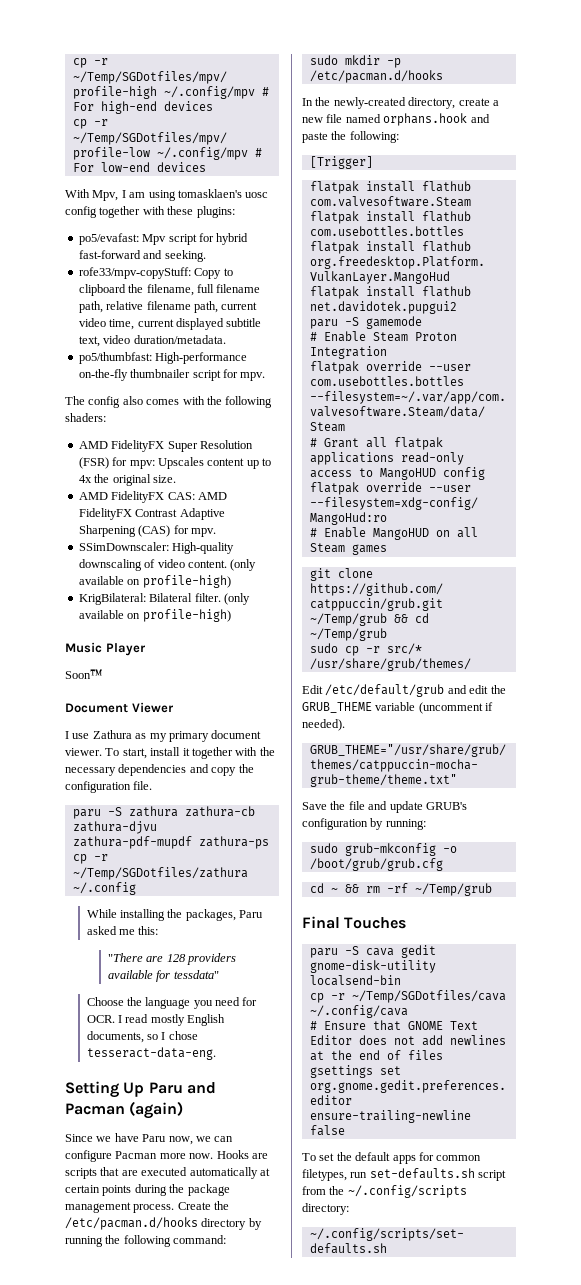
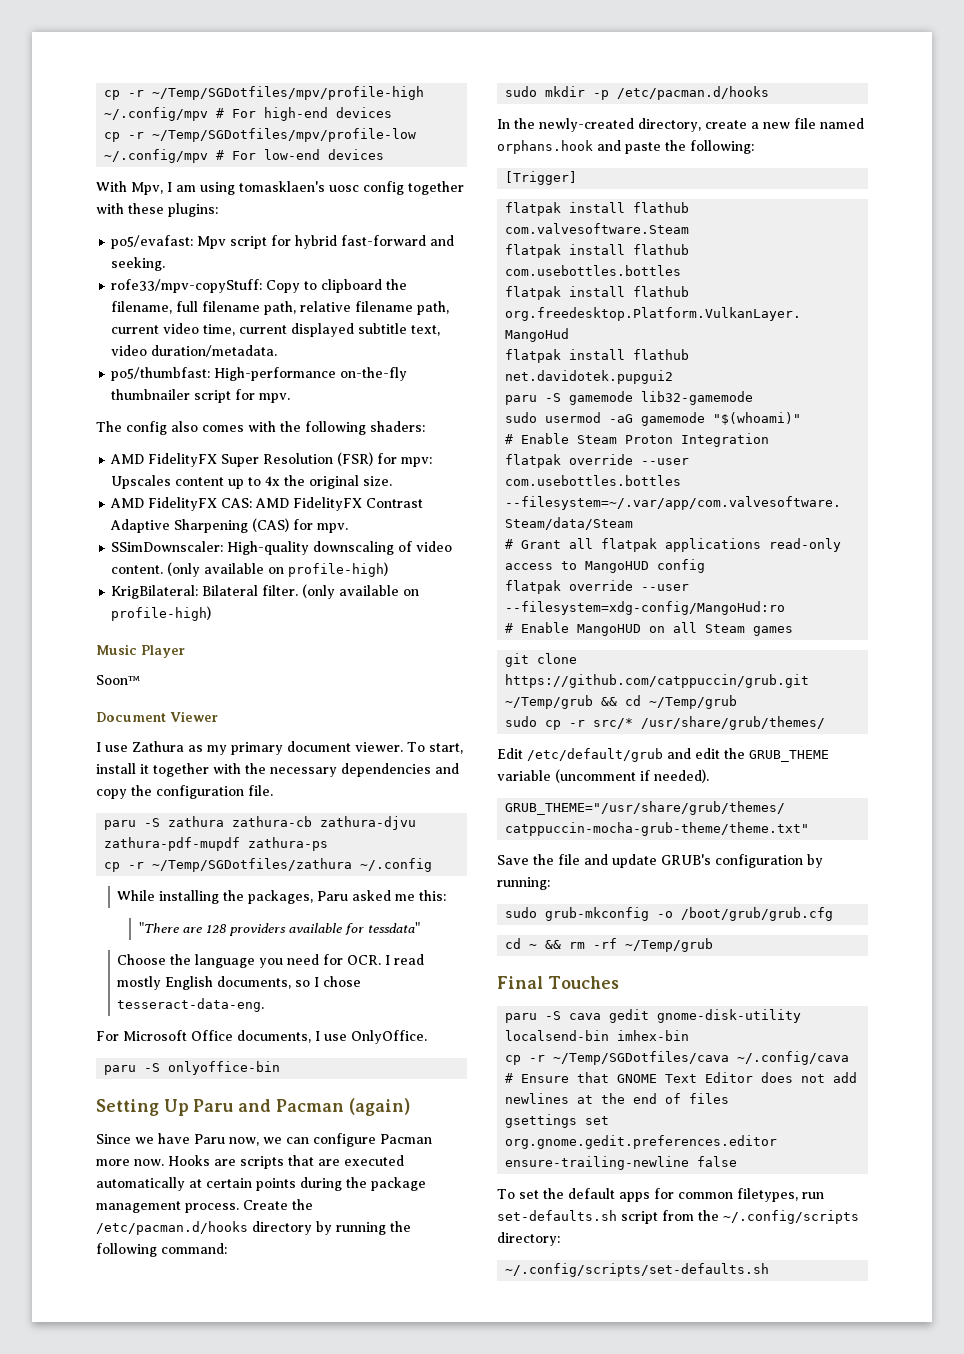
+ For Microsoft Office documents, I use OnlyOffice.
+ paru -S onlyoffice-bin
- paru -S gamemode
+ paru -S gamemode lib32-gamemode
+ sudo usermod -aG gamemode "$(whoami)"
- paru -S cava gedit gnome-disk-utility localsend-bin
+ paru -S cava gedit gnome-disk-utility localsend-bin imhex-bin

